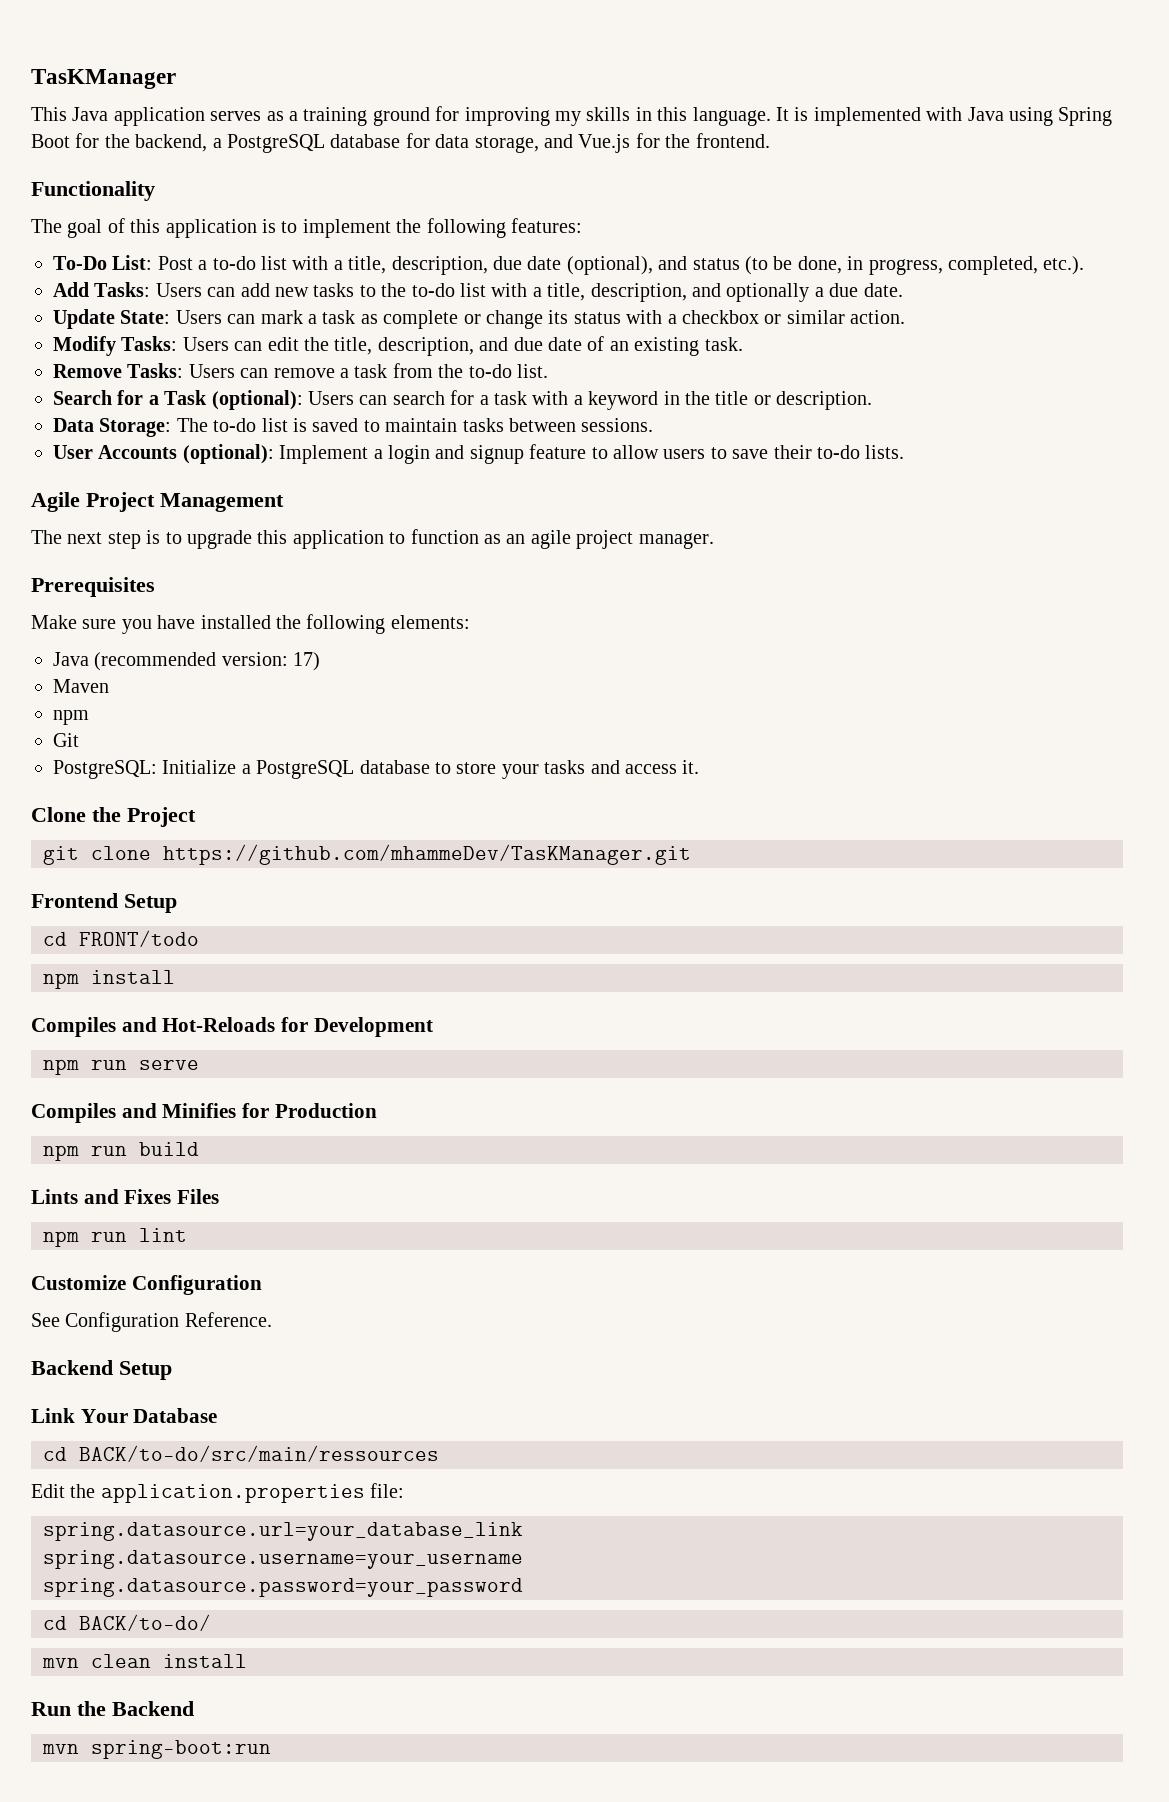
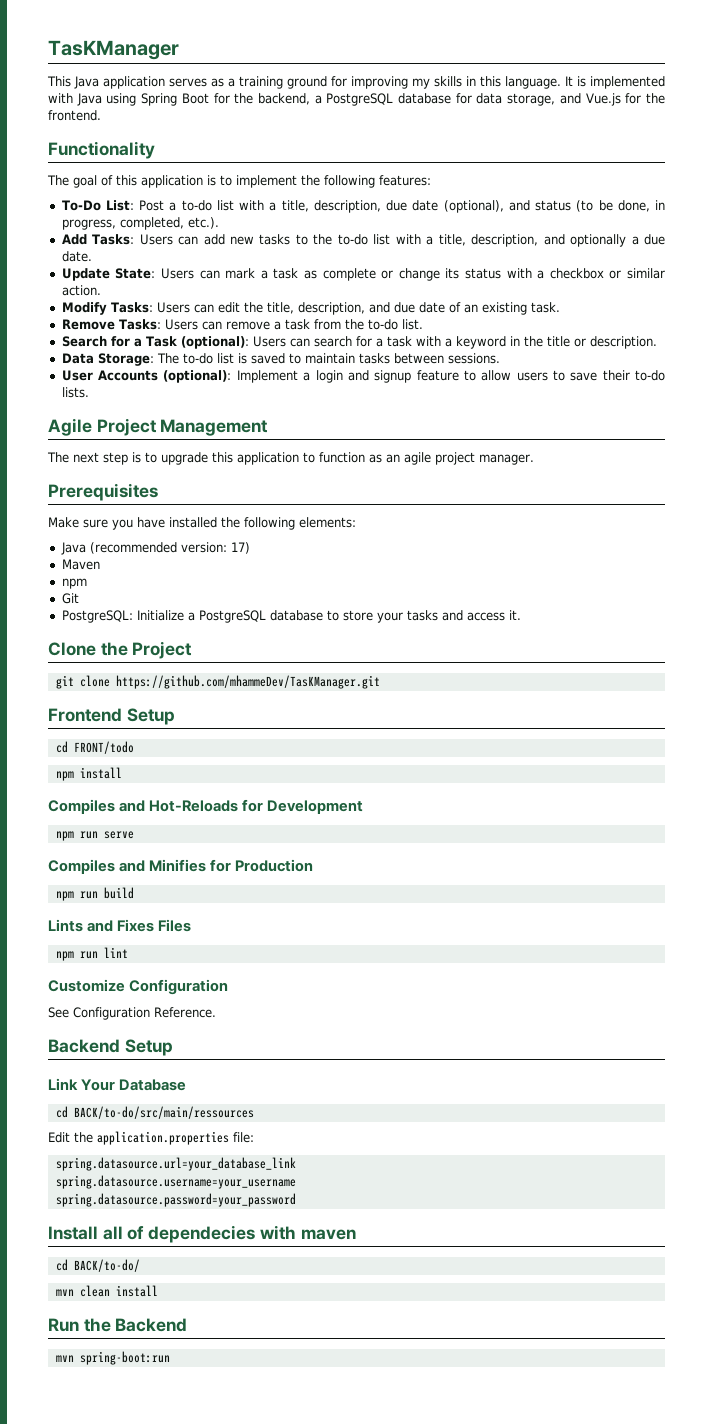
+ Install all of dependecies with maven

